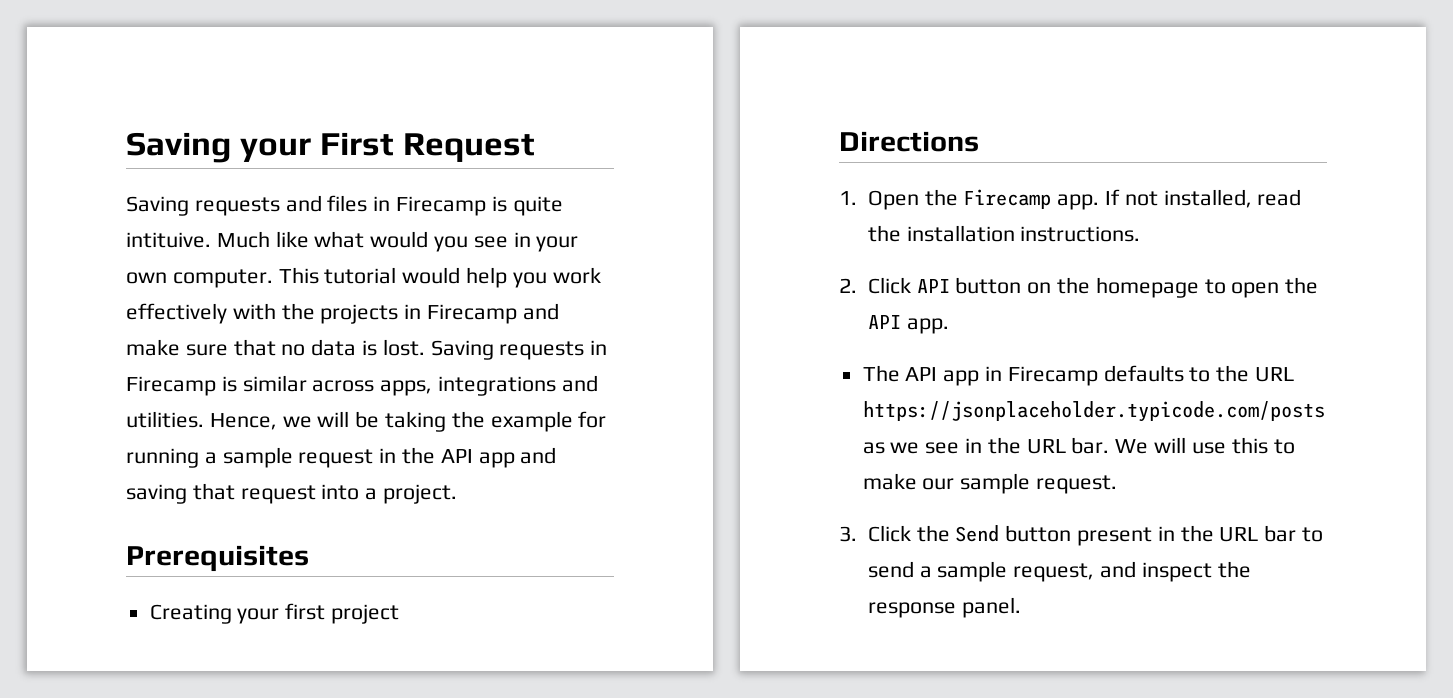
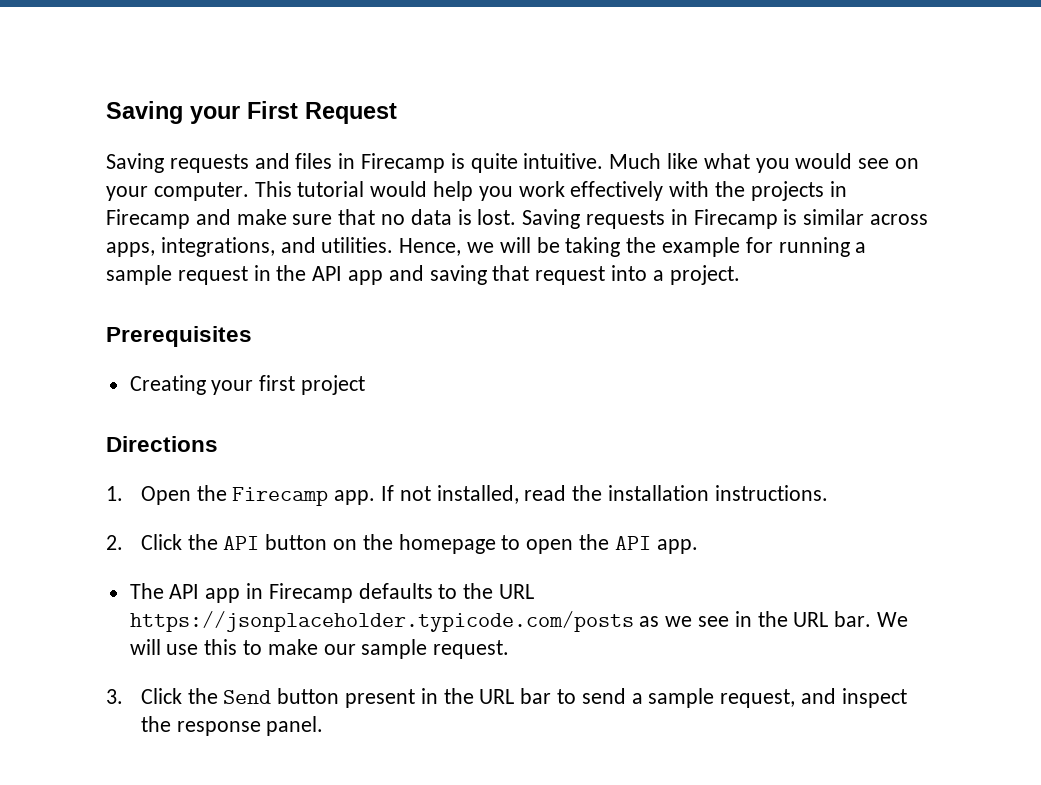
- Saving requests and files in Firecamp is quite intituive.
+ Saving requests and files in Firecamp is quite intuitive.
- Much like what would you see in your own computer.
+ Much like what you would see on your computer.
- Saving requests in Firecamp is similar across apps, integrations and utilities.
+ Saving requests in Firecamp is similar across apps, integrations, and utilities.
- 2. Click API button on the homepage to open the API app.
+ 2. Click the API button on the homepage to open the API app.

